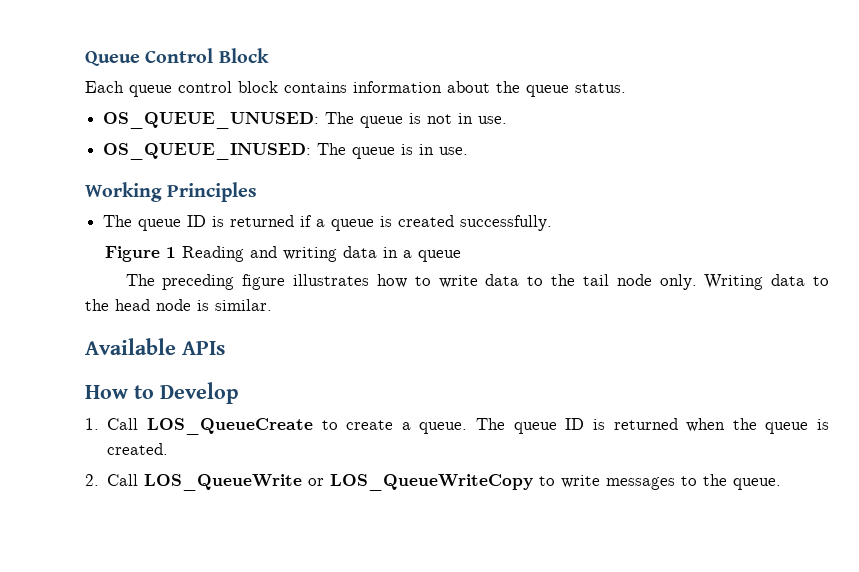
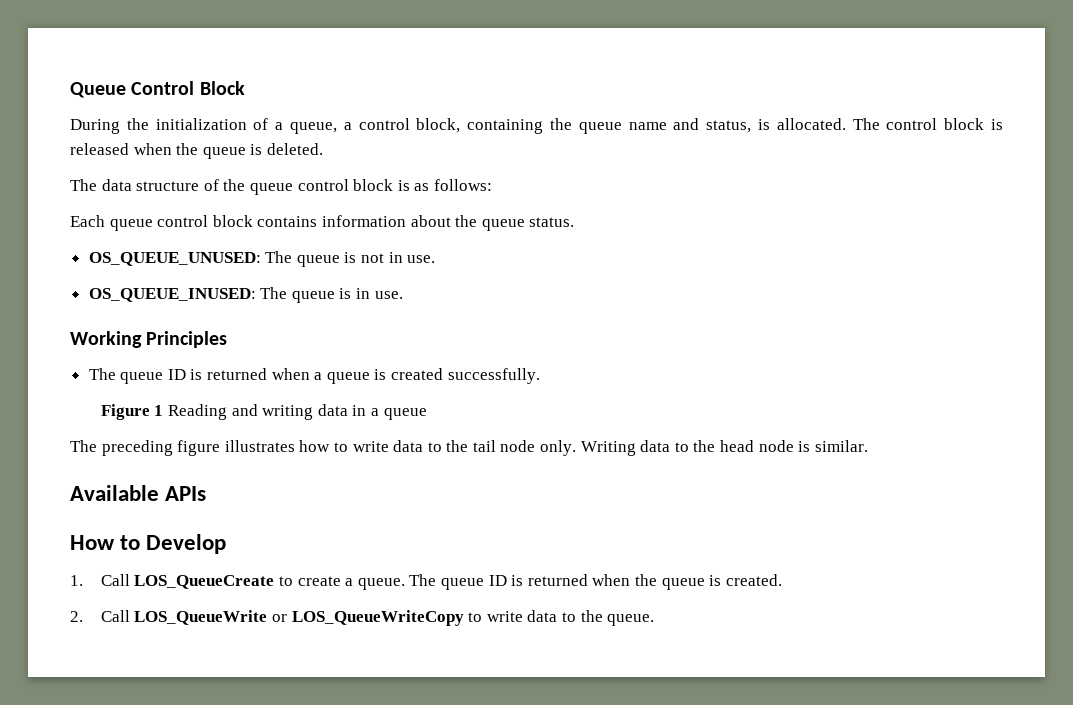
+ During the initialization of a queue, a control block, containing the queue name and status, is allocated. The control block is released when the queue is deleted.
+ The data structure of the queue control block is as follows:
- The queue ID is returned if a queue is created successfully.
+ The queue ID is returned when a queue is created successfully.
- 2. Call LOS_QueueWrite or LOS_QueueWriteCopy to write messages to the queue.
+ 2. Call LOS_QueueWrite or LOS_QueueWriteCopy to write data to the queue.

